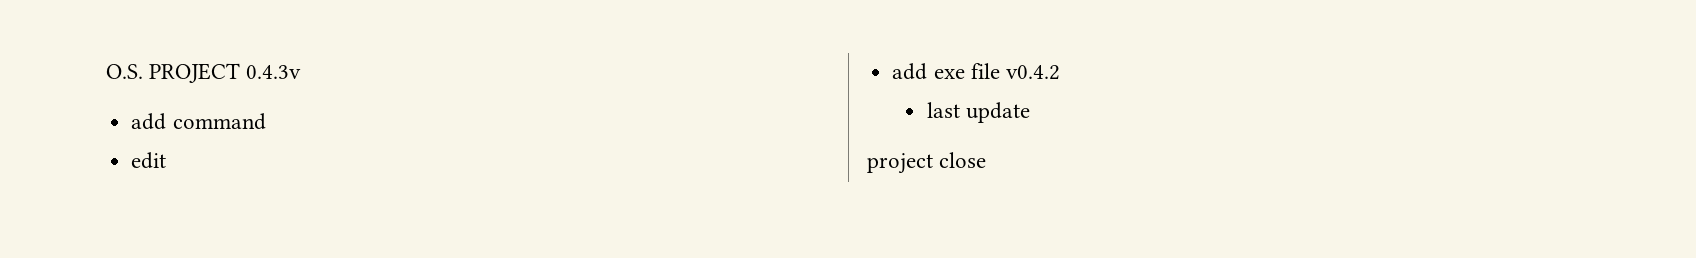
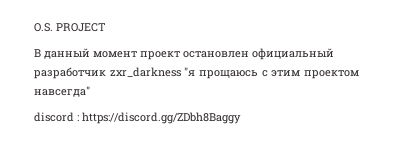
- O.S. PROJECT 0.4.3v
- add command
- edit
- add exe file v0.4.2
- last update
- project close
+ O.S. PROJECT
+ В данный момент проект остановлен официальный разработчик zxr_darkness "я прощаюсь с этим проектом навсегда"
+ discord : https://discord.gg/ZDbh8Baggy

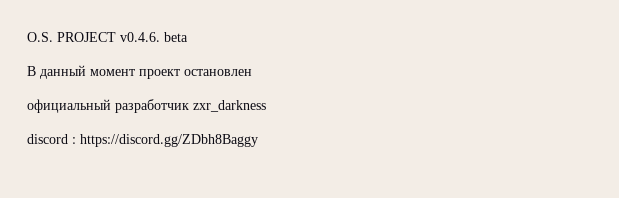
- O.S. PROJECT
+ O.S. PROJECT v0.4.6. beta
- В данный момент проект остановлен официальный разработчик zxr_darkness "я прощаюсь с этим проектом навсегда"
+ В данный момент проект остановлен
+ официальный разработчик zxr_darkness

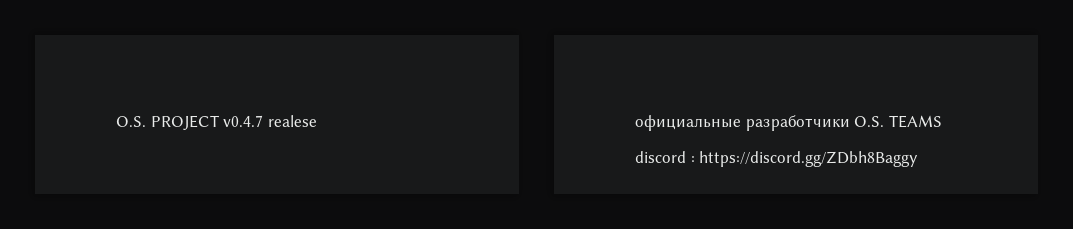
- O.S. PROJECT v0.4.6. beta
- В данный момент проект остановлен
- официальный разработчик zxr_darkness
+ O.S. PROJECT v0.4.7 realese
+ официальные разработчики O.S. TEAMS

